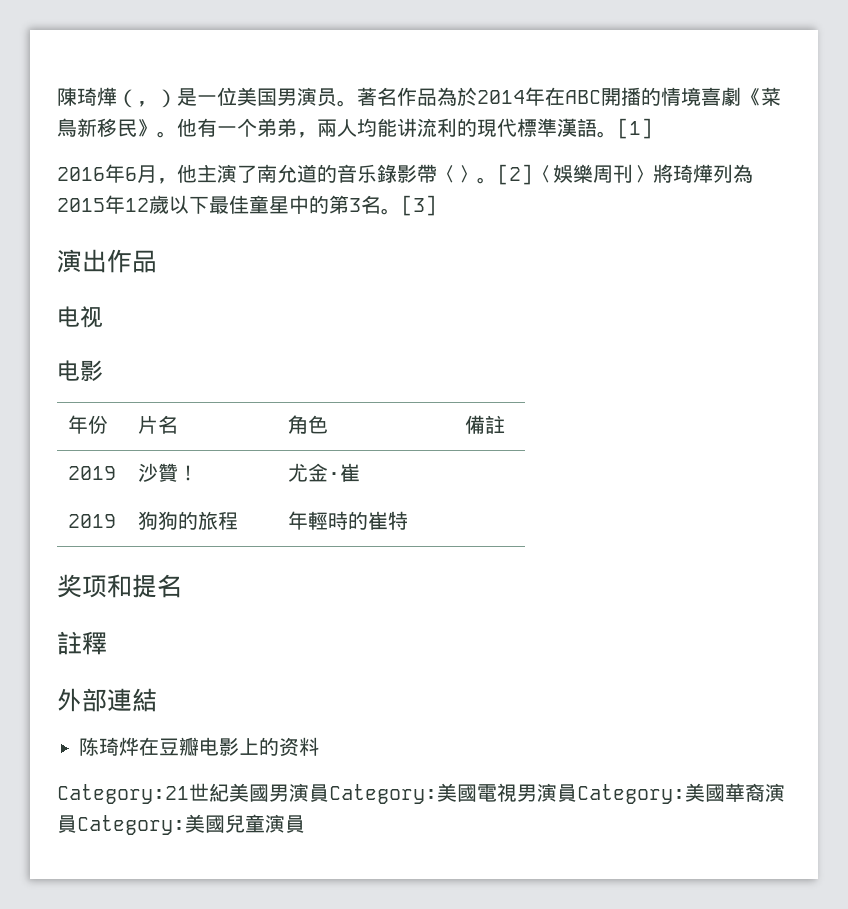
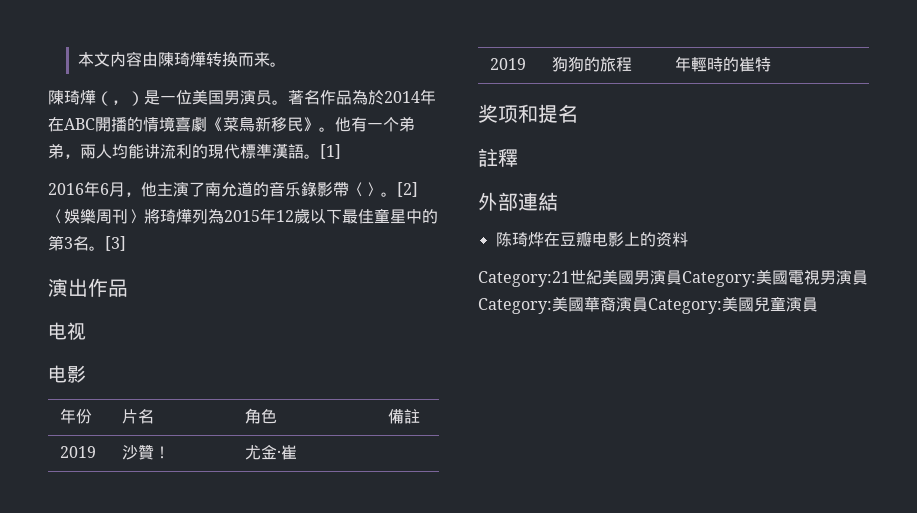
+ 本文内容由陳琦燁转换而来。

